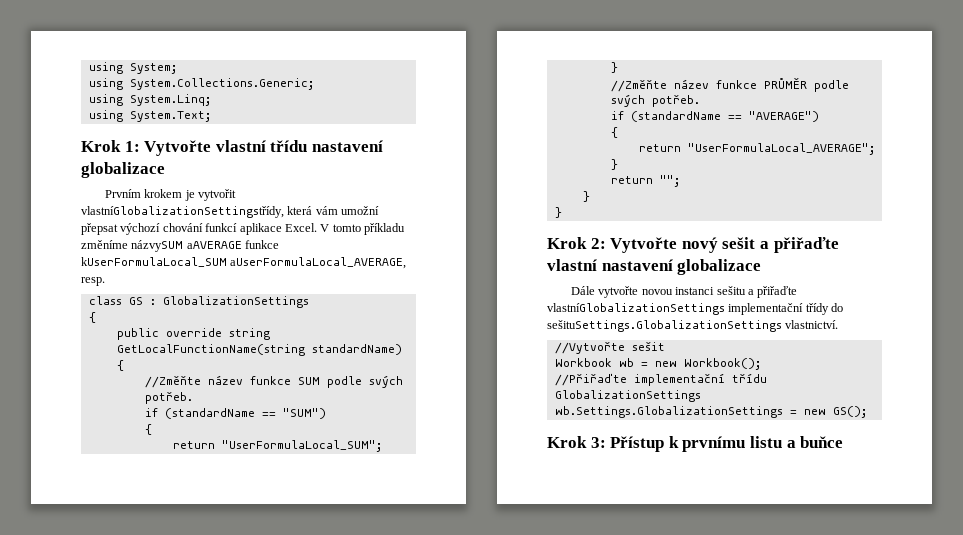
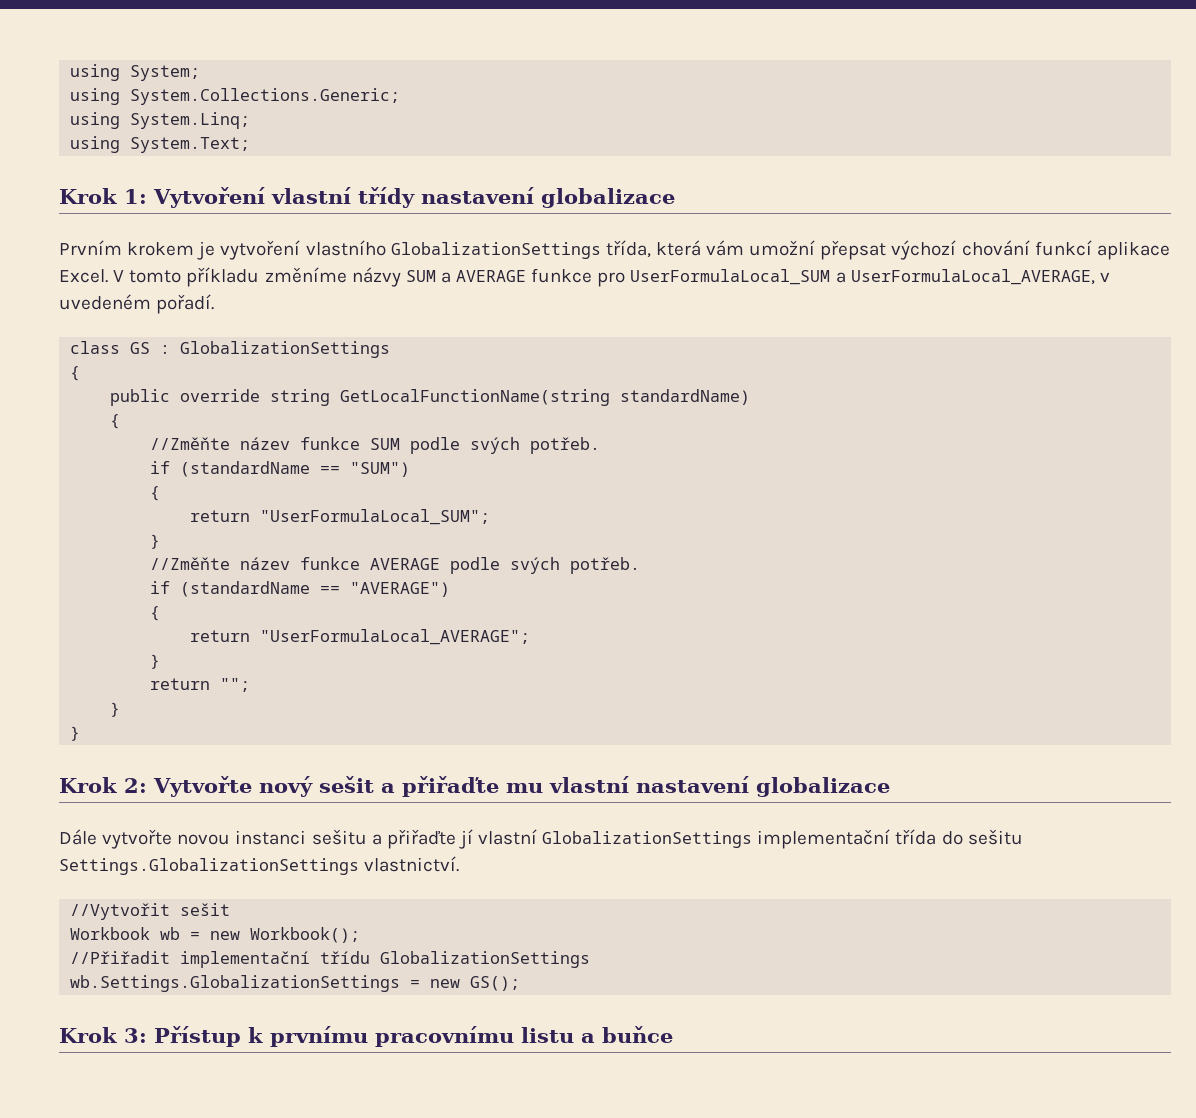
- Krok 1: Vytvořte vlastní třídu nastavení globalizace
+ Krok 1: Vytvoření vlastní třídy nastavení globalizace
- Prvním krokem je vytvořit vlastníGlobalizationSettingstřídy, která vám umožní přepsat výchozí chování funkcí aplikace Excel.
+ Prvním krokem je vytvoření vlastního GlobalizationSettings třída, která vám umožní přepsat výchozí chování funkcí aplikace Excel.
- V tomto příkladu změníme názvySUM aAVERAGE funkce kUserFormulaLocal_SUM aUserFormulaLocal_AVERAGE, resp.
+ V tomto příkladu změníme názvy SUM a AVERAGE funkce pro UserFormulaLocal_SUM a UserFormulaLocal_AVERAGE, v uvedeném pořadí.
- //Změňte název funkce PRŮMĚR podle svých potřeb.
+ //Změňte název funkce AVERAGE podle svých potřeb.
- Krok 2: Vytvořte nový sešit a přiřaďte vlastní nastavení globalizace
+ Krok 2: Vytvořte nový sešit a přiřaďte mu vlastní nastavení globalizace
- Dále vytvořte novou instanci sešitu a přiřaďte vlastníGlobalizationSettings implementační třídy do sešituSettings.GlobalizationSettings vlastnictví.
+ Dále vytvořte novou instanci sešitu a přiřaďte jí vlastní GlobalizationSettings implementační třída do sešitu Settings.GlobalizationSettings vlastnictví.
- //Vytvořte sešit
+ //Vytvořit sešit
- //Přiřaďte implementační třídu GlobalizationSettings
+ //Přiřadit implementační třídu GlobalizationSettings
- Krok 3: Přístup k prvnímu listu a buňce
+ Krok 3: Přístup k prvnímu pracovnímu listu a buňce

